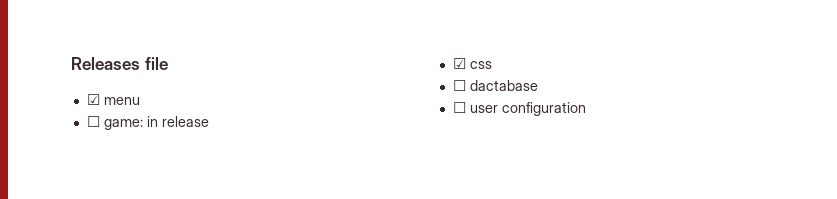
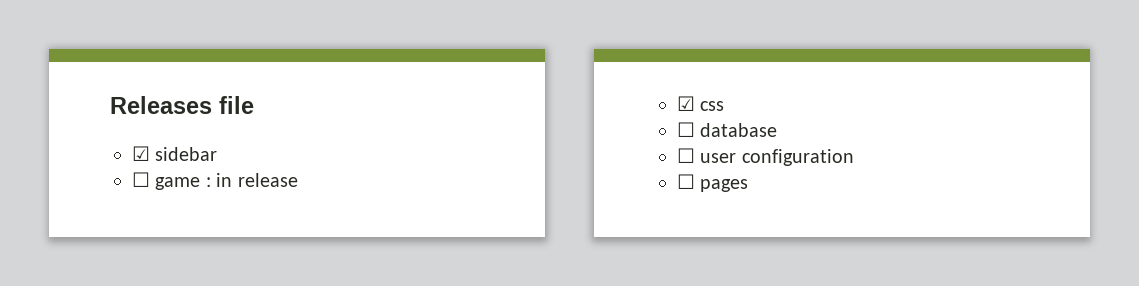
- ☑ menu
- ☐ game: in release
+ ☑ sidebar
+ ☐ game : in release
- ☐ dactabase
+ ☐ database
+ ☐ pages

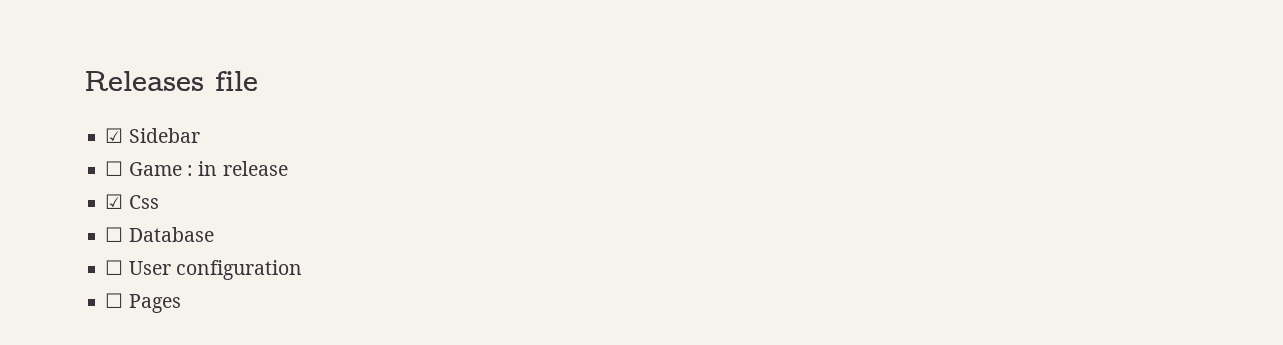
- ☑ sidebar
- ☐ game : in release
+ ☑ Sidebar
+ ☐ Game : in release
- ☑ css
- ☐ database
- ☐ user configuration
+ ☑ Css
+ ☐ Database
+ ☐ User configuration
- ☐ pages
+ ☐ Pages

